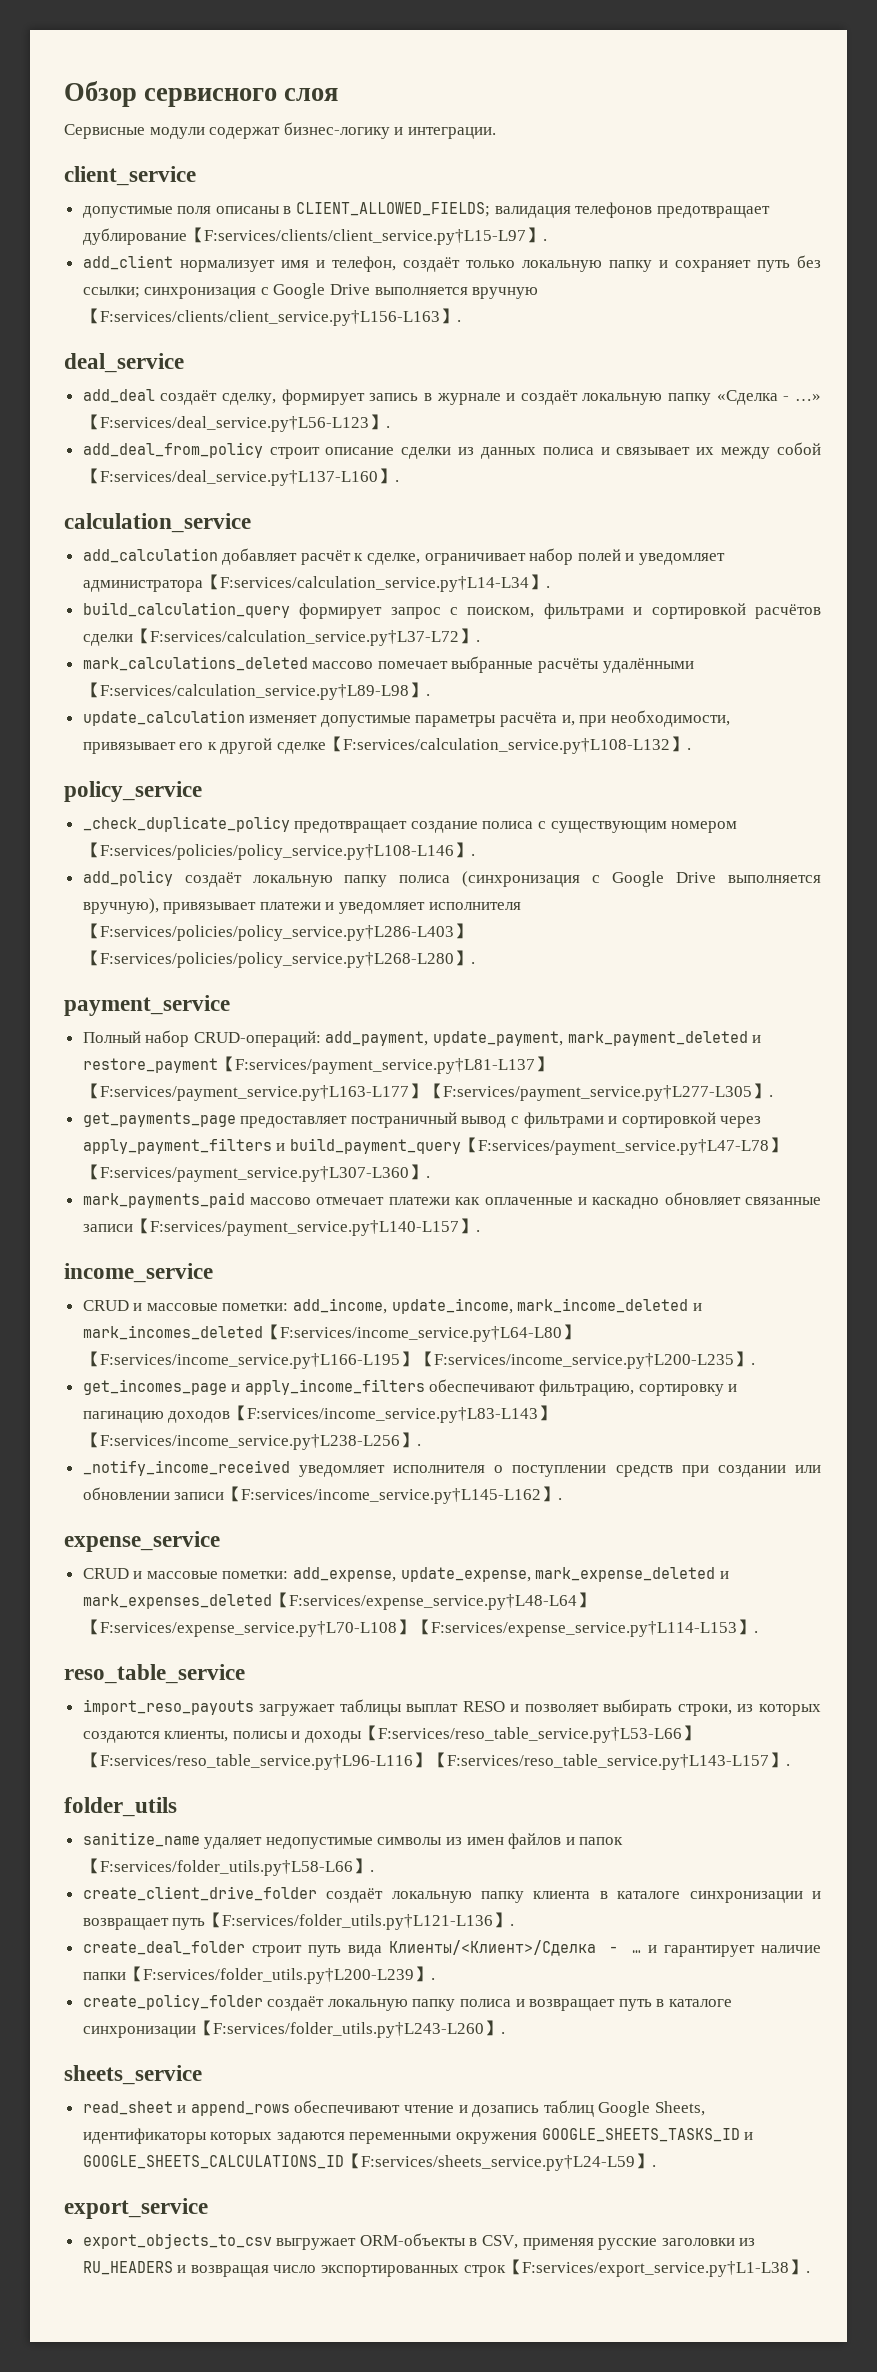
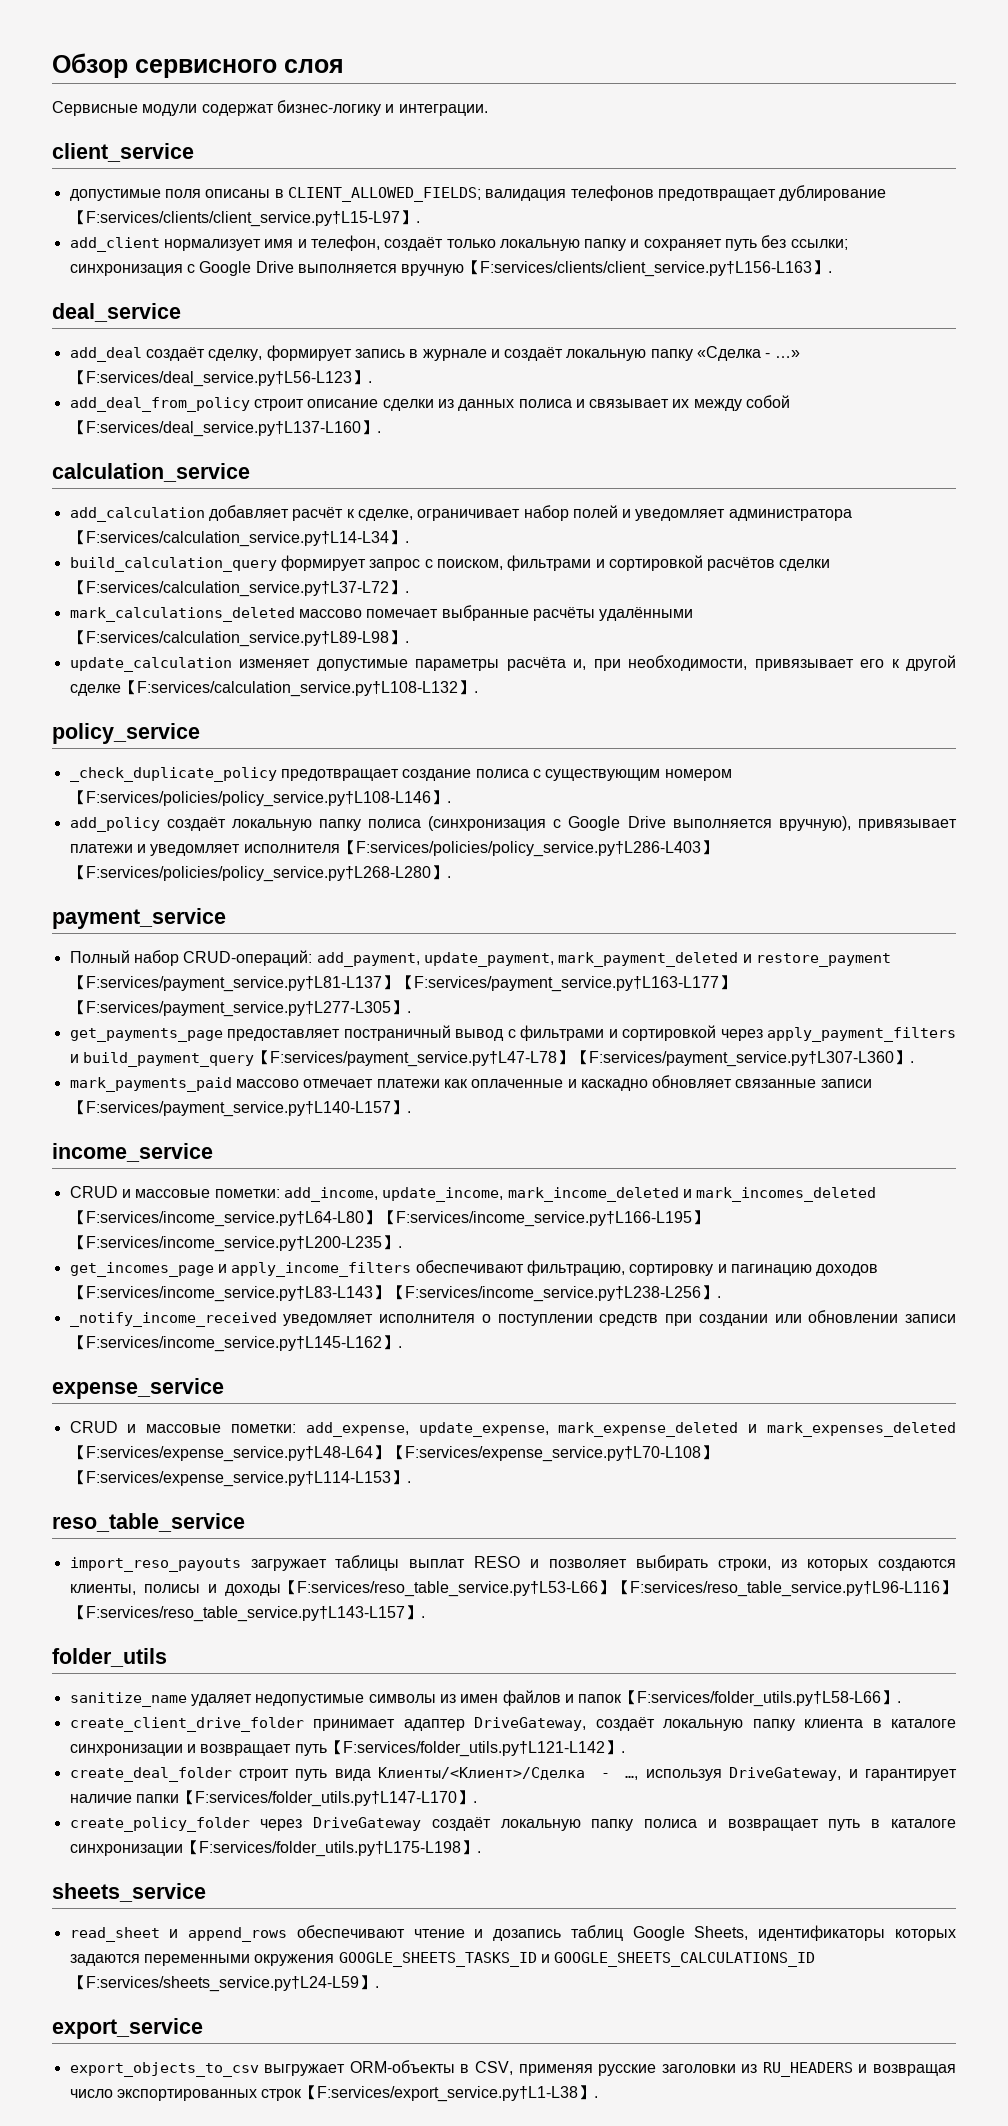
- create_client_drive_folder создаёт локальную папку клиента в каталоге синхронизации и возвращает путь【F:services/folder_utils.py†L121-L136】.
+ create_client_drive_folder принимает адаптер DriveGateway, создаёт локальную папку клиента в каталоге синхронизации и возвращает путь【F:services/folder_utils.py†L121-L142】.
- create_deal_folder строит путь вида Клиенты/<Клиент>/Сделка - … и гарантирует наличие папки【F:services/folder_utils.py†L200-L239】.
+ create_deal_folder строит путь вида Клиенты/<Клиент>/Сделка - …, используя DriveGateway, и гарантирует наличие папки【F:services/folder_utils.py†L147-L170】.
- create_policy_folder создаёт локальную папку полиса и возвращает путь в каталоге синхронизации【F:services/folder_utils.py†L243-L260】.
+ create_policy_folder через DriveGateway создаёт локальную папку полиса и возвращает путь в каталоге синхронизации【F:services/folder_utils.py†L175-L198】.

